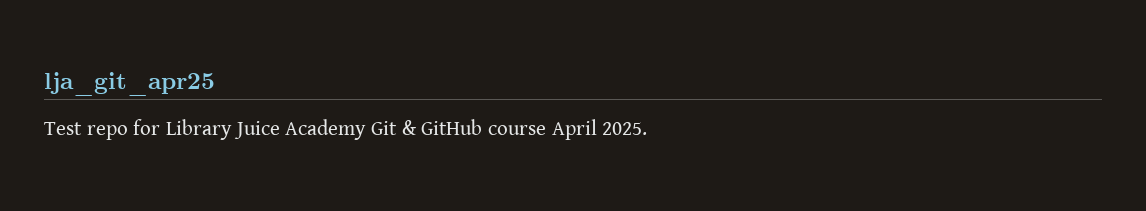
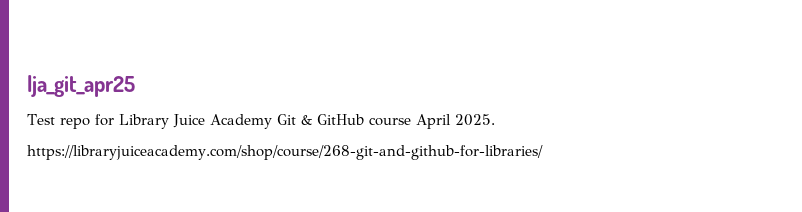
+ https://libraryjuiceacademy.com/shop/course/268-git-and-github-for-libraries/

